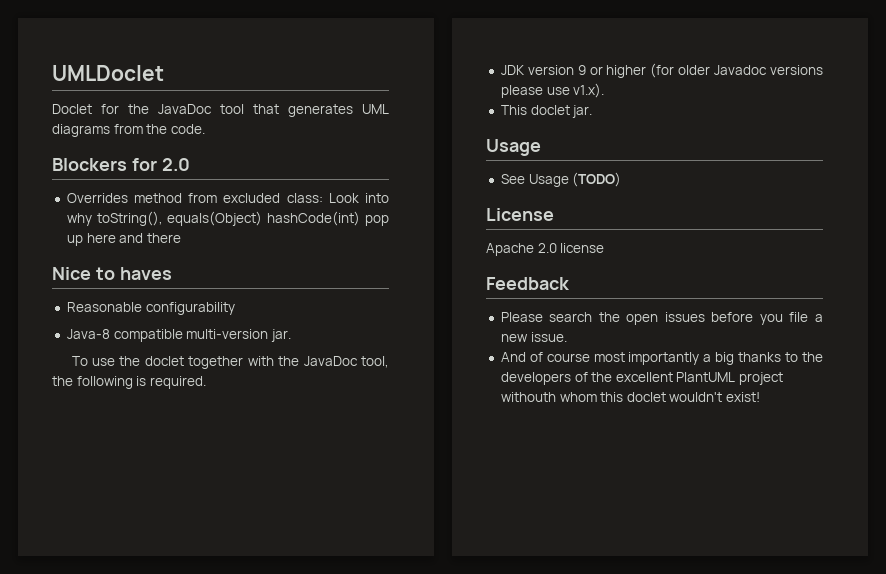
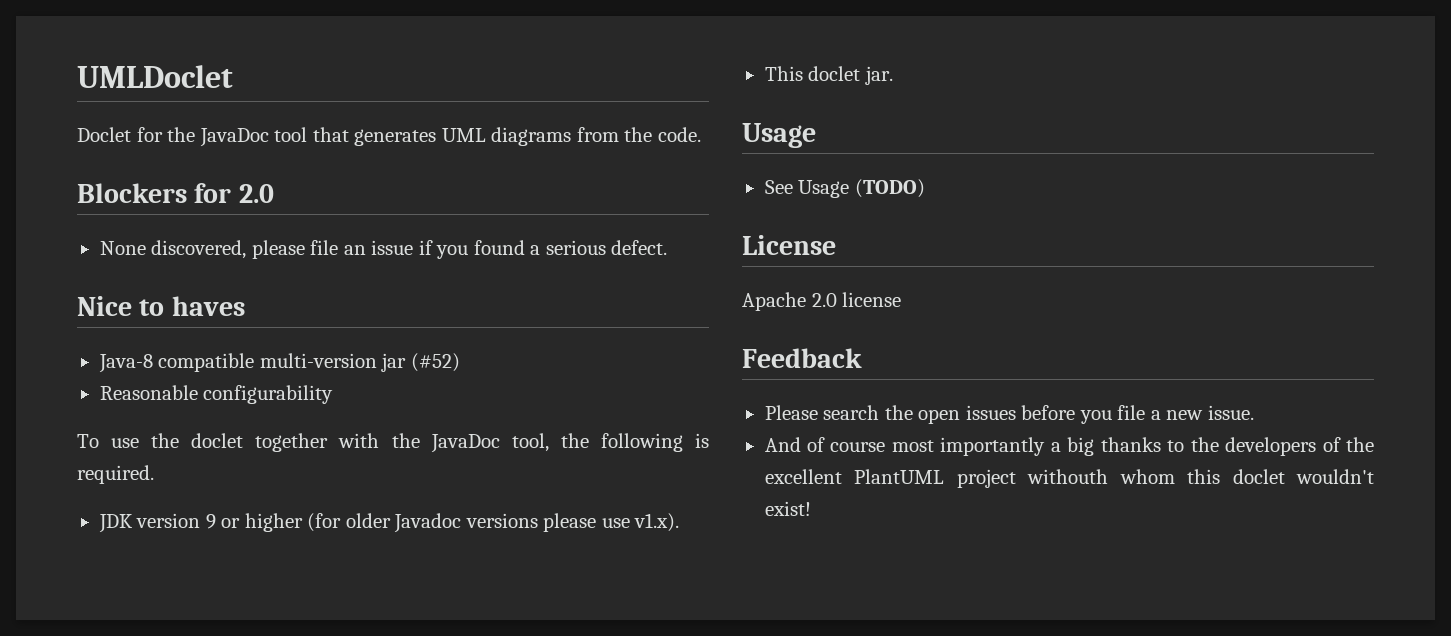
- Overrides method from excluded class: Look into why toString(), equals(Object) hashCode(int) pop up here and there
+ None discovered, please file an issue if you found a serious defect.
- Reasonable configurability
- Java-8 compatible multi-version jar.
+ Java-8 compatible multi-version jar (#52)
+ Reasonable configurability

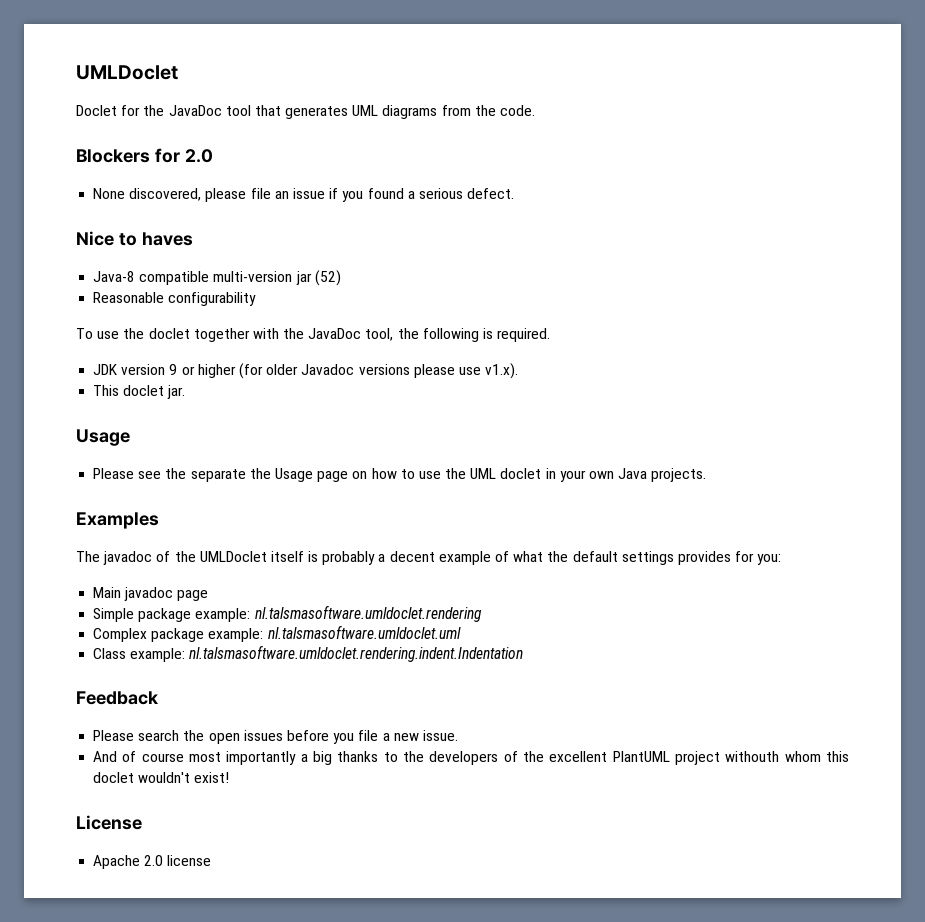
- Java-8 compatible multi-version jar (#52)
+ Java-8 compatible multi-version jar (52)
- See Usage (TODO)
- License
- Apache 2.0 license
+ Please see the separate the Usage page on how to use the UML doclet in your own Java projects.
+ Examples
+ The javadoc of the UMLDoclet itself is probably a decent example of what the default settings provides for you:
+ Main javadoc page
+ Simple package example: nl.talsmasoftware.umldoclet.rendering
+ Complex package example: nl.talsmasoftware.umldoclet.uml
+ Class example: nl.talsmasoftware.umldoclet.rendering.indent.Indentation
+ License
+ Apache 2.0 license

